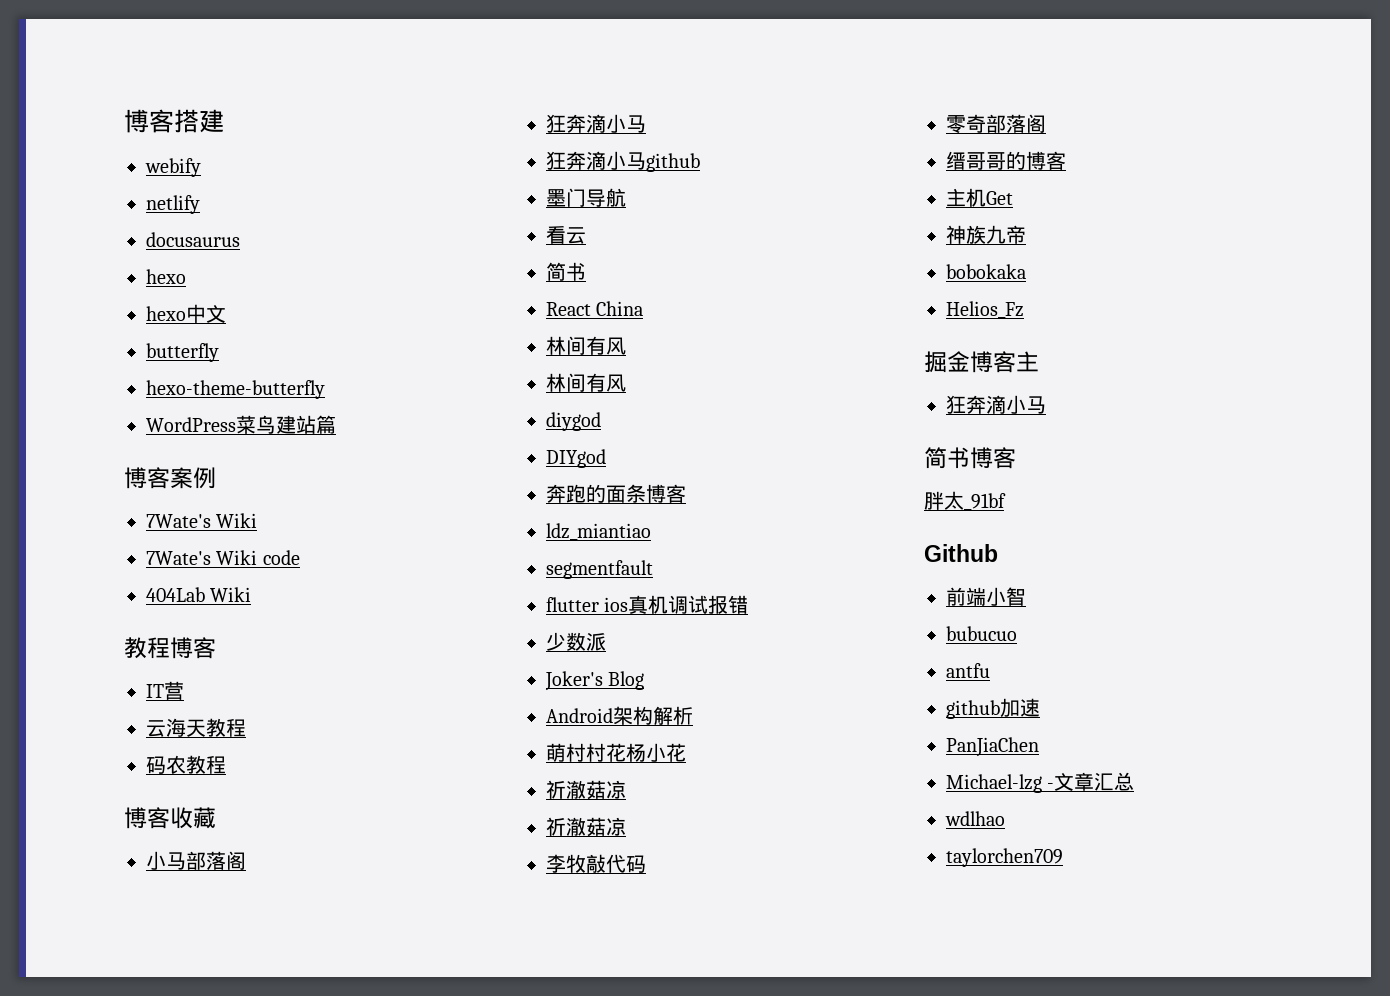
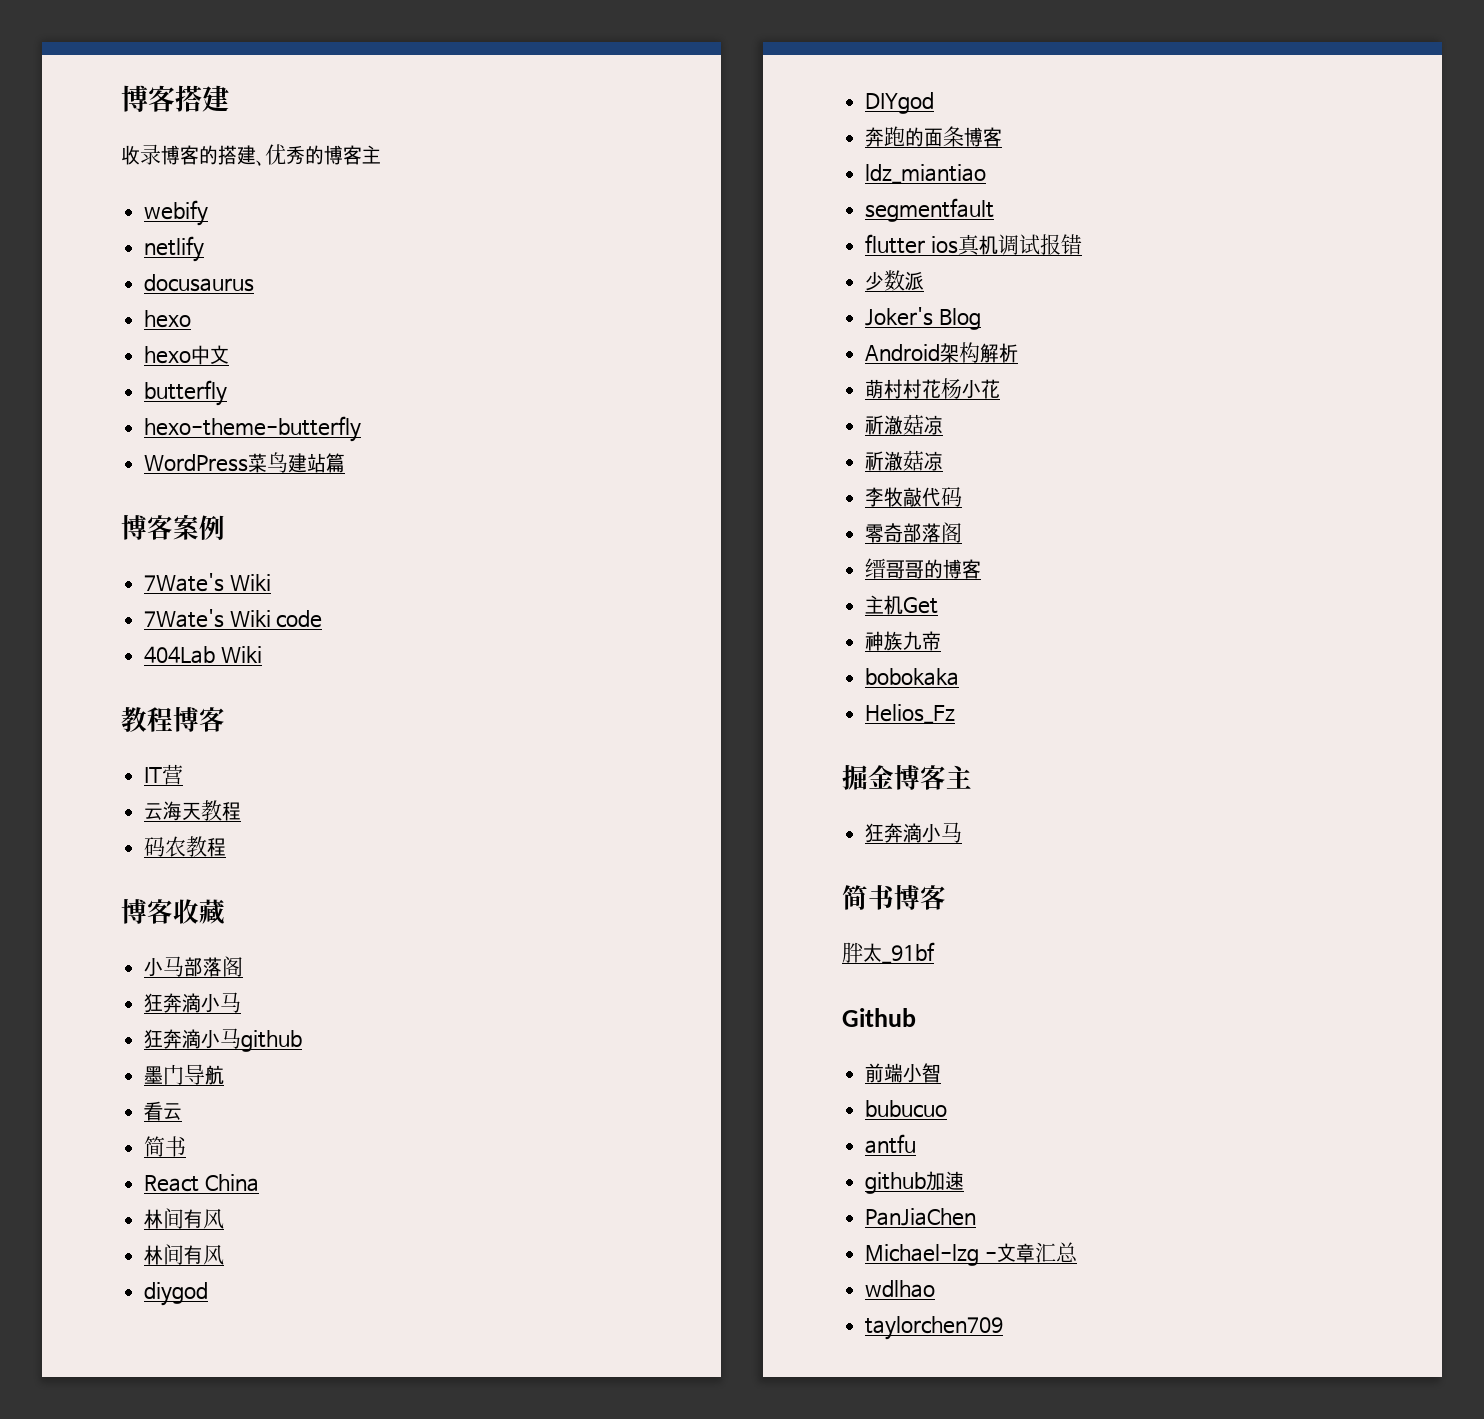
+ 收录博客的搭建、优秀的博客主

